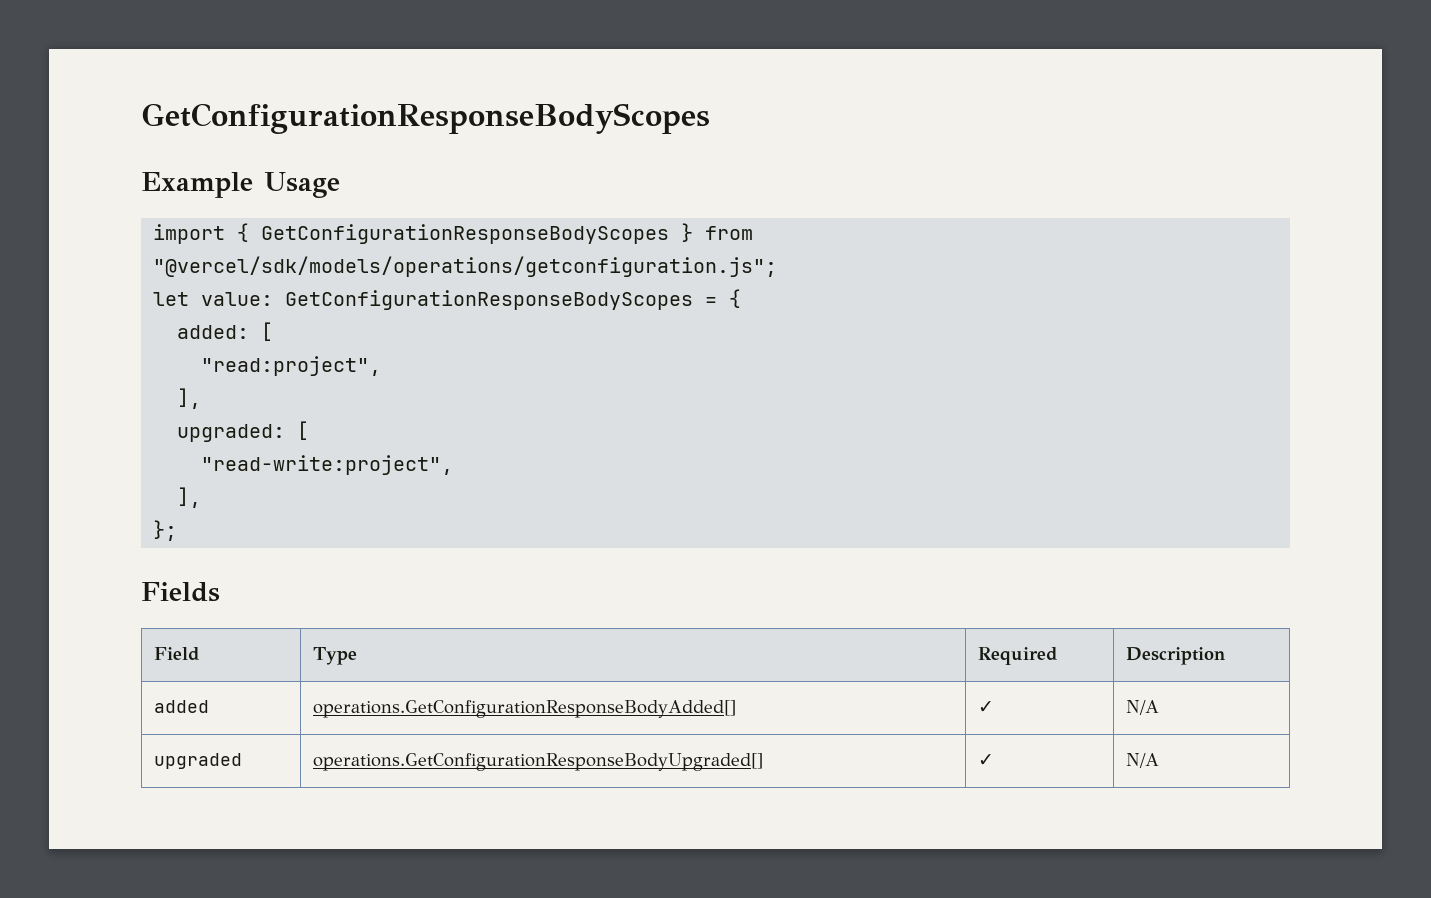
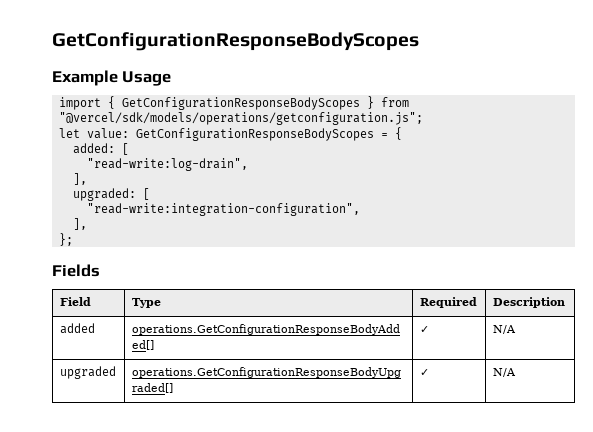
- "read:project",
+ "read-write:log-drain",
- "read-write:project",
+ "read-write:integration-configuration",

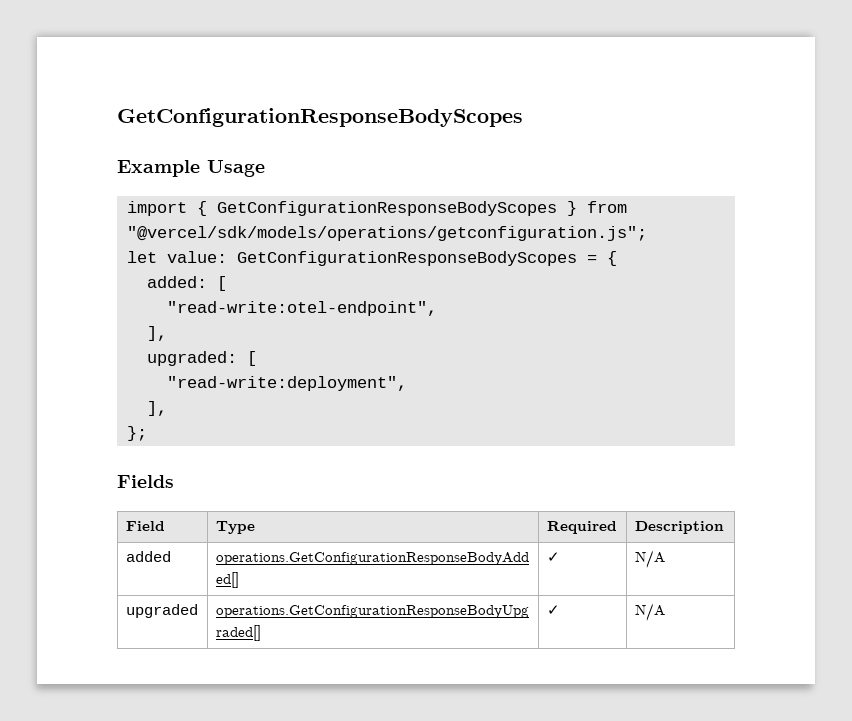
- "read-write:log-drain",
+ "read-write:otel-endpoint",
- "read-write:integration-configuration",
+ "read-write:deployment",

